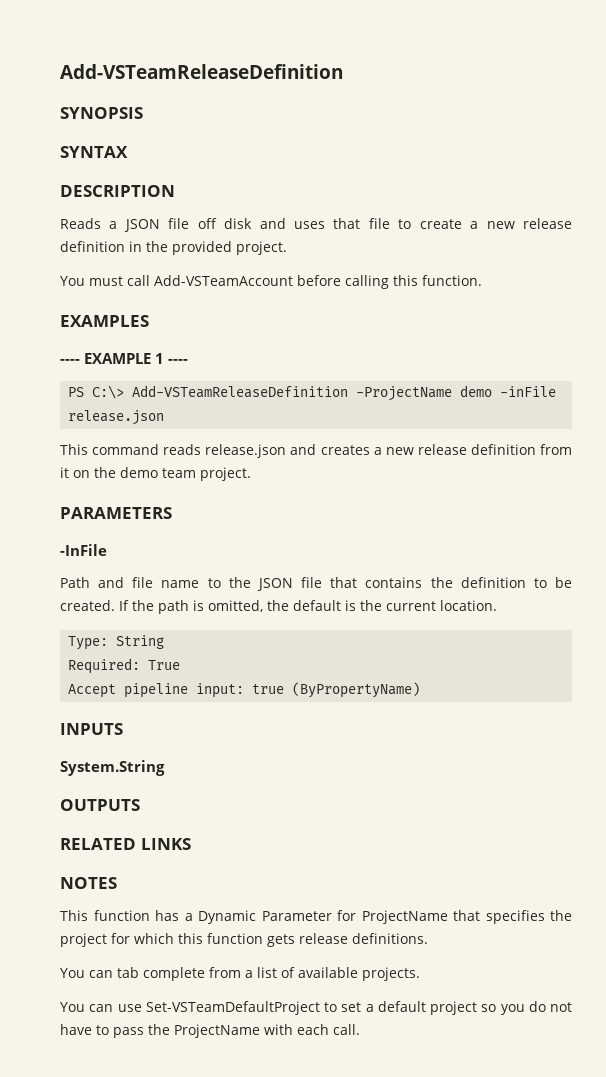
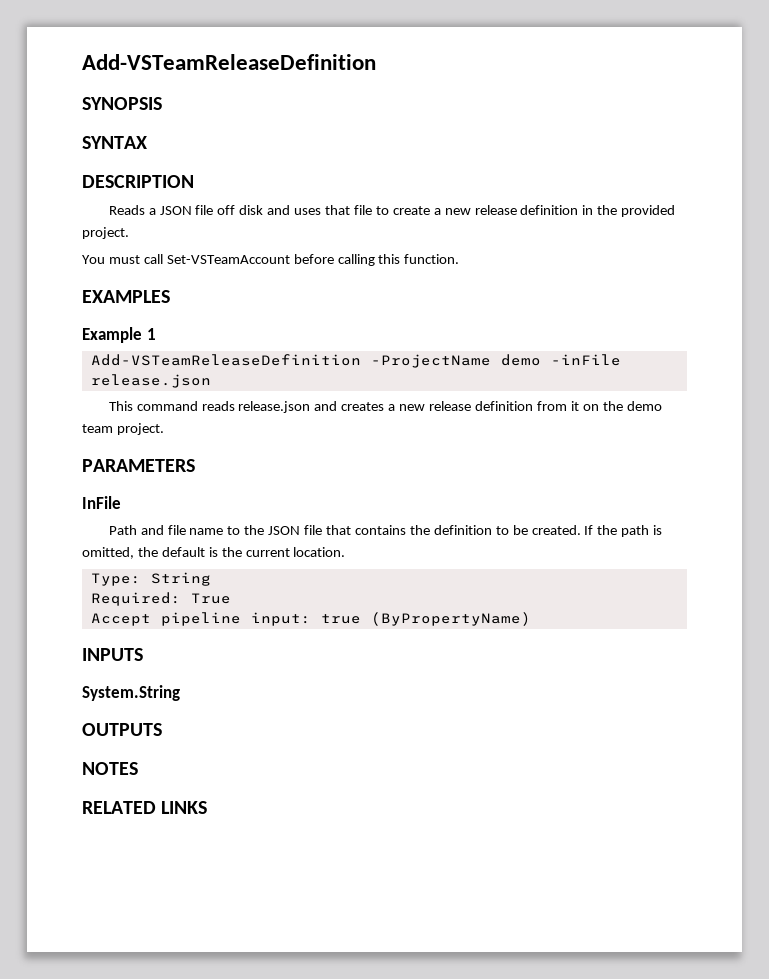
- You must call Add-VSTeamAccount before calling this function.
+ You must call Set-VSTeamAccount before calling this function.
- ---- EXAMPLE 1 ----
- PS C:\> Add-VSTeamReleaseDefinition -ProjectName demo -inFile release.json
+ Example 1
+ Add-VSTeamReleaseDefinition -ProjectName demo -inFile release.json
- -InFile
+ InFile
+ NOTES
- NOTES
- This function has a Dynamic Parameter for ProjectName that specifies the project for which this function gets release definitions.
- You can tab complete from a list of available projects.
- You can use Set-VSTeamDefaultProject to set a default project so you do not have to pass the ProjectName with each call.

